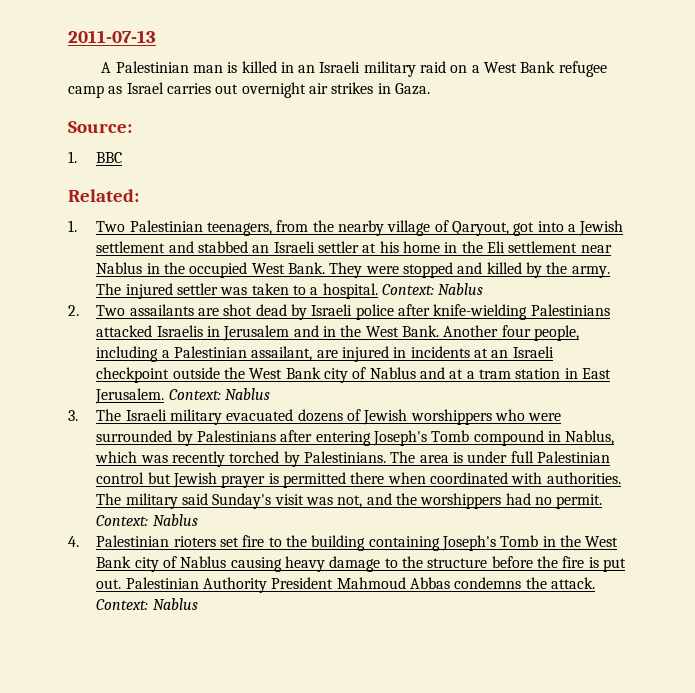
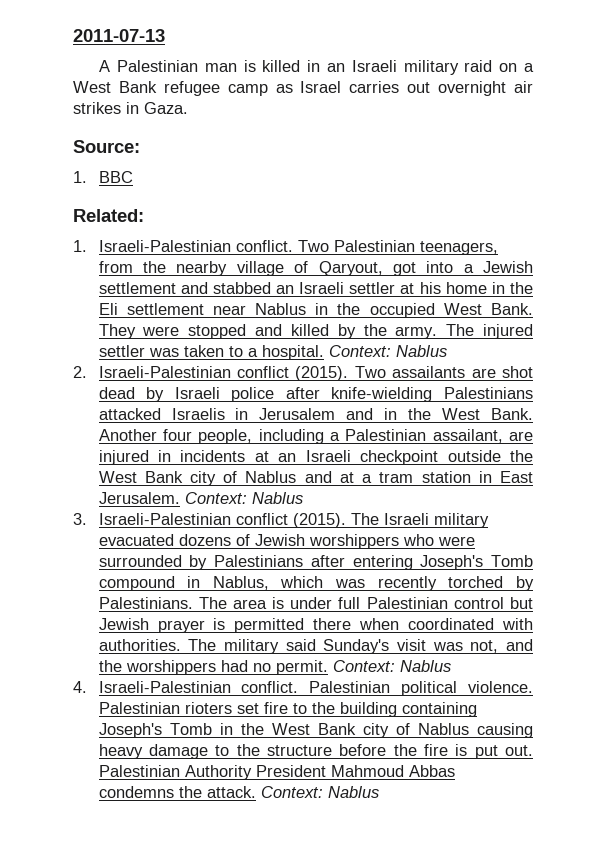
- 1. Two Palestinian teenagers, from the nearby village of Qaryout, got into a Jewish settlement and stabbed an Israeli settler at his home in the Eli settlement near Nablus in the occupied West Bank.
+ 1. Israeli-Palestinian conflict. Two Palestinian teenagers, from the nearby village of Qaryout, got into a Jewish settlement and stabbed an Israeli settler at his home in the Eli settlement near Nablus in the occupied West Bank.
- 2. Two assailants are shot dead by Israeli police after knife-wielding Palestinians attacked Israelis in Jerusalem and in the West Bank.
+ 2. Israeli-Palestinian conflict (2015). Two assailants are shot dead by Israeli police after knife-wielding Palestinians attacked Israelis in Jerusalem and in the West Bank.
- 3. The Israeli military evacuated dozens of Jewish worshippers who were surrounded by Palestinians after entering Joseph's Tomb compound in Nablus, which was recently torched by Palestinians.
+ 3. Israeli-Palestinian conflict (2015). The Israeli military evacuated dozens of Jewish worshippers who were surrounded by Palestinians after entering Joseph's Tomb compound in Nablus, which was recently torched by Palestinians.
- 4. Palestinian rioters set fire to the building containing Joseph's Tomb in the West Bank city of Nablus causing heavy damage to the structure before the fire is put out.
+ 4. Israeli-Palestinian conflict. Palestinian political violence. Palestinian rioters set fire to the building containing Joseph's Tomb in the West Bank city of Nablus causing heavy damage to the structure before the fire is put out.

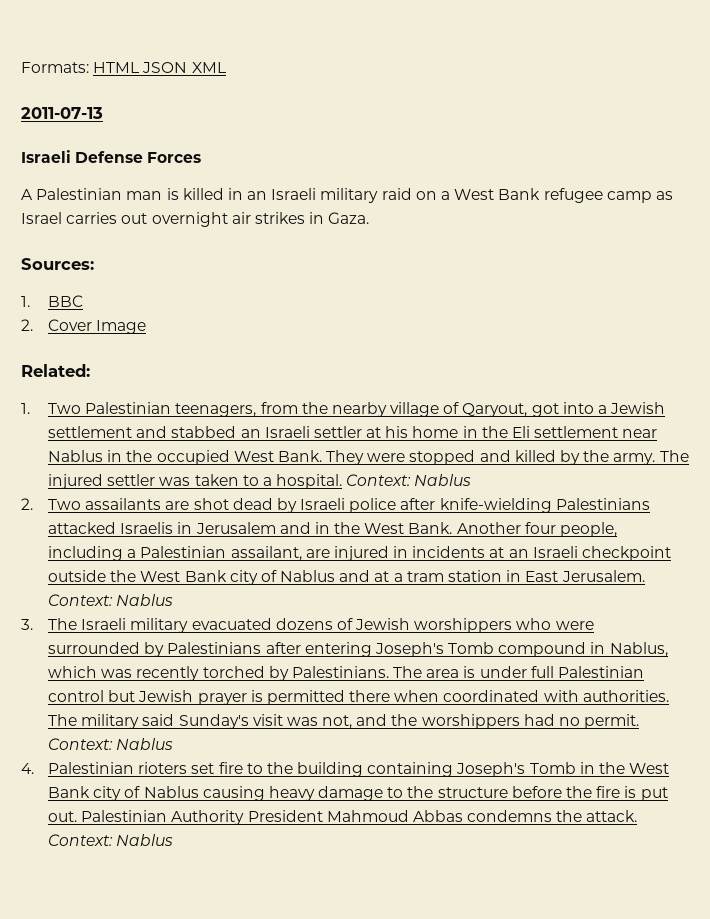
+ Formats: HTML JSON XML
  2011-07-13
+ Israeli Defense Forces
- Source:
+ Sources:
+ 2. Cover Image
- 1. Israeli-Palestinian conflict. Two Palestinian teenagers, from the nearby village of Qaryout, got into a Jewish settlement and stabbed an Israeli settler at his home in the Eli settlement near Nablus in the occupied West Bank.
+ 1. Two Palestinian teenagers, from the nearby village of Qaryout, got into a Jewish settlement and stabbed an Israeli settler at his home in the Eli settlement near Nablus in the occupied West Bank.
- 2. Israeli-Palestinian conflict (2015). Two assailants are shot dead by Israeli police after knife-wielding Palestinians attacked Israelis in Jerusalem and in the West Bank.
+ 2. Two assailants are shot dead by Israeli police after knife-wielding Palestinians attacked Israelis in Jerusalem and in the West Bank.
- 3. Israeli-Palestinian conflict (2015). The Israeli military evacuated dozens of Jewish worshippers who were surrounded by Palestinians after entering Joseph's Tomb compound in Nablus, which was recently torched by Palestinians.
+ 3. The Israeli military evacuated dozens of Jewish worshippers who were surrounded by Palestinians after entering Joseph's Tomb compound in Nablus, which was recently torched by Palestinians.
- 4. Israeli-Palestinian conflict. Palestinian political violence. Palestinian rioters set fire to the building containing Joseph's Tomb in the West Bank city of Nablus causing heavy damage to the structure before the fire is put out.
+ 4. Palestinian rioters set fire to the building containing Joseph's Tomb in the West Bank city of Nablus causing heavy damage to the structure before the fire is put out.

